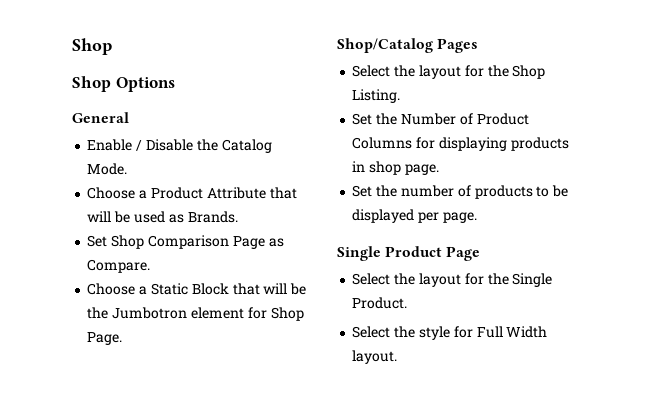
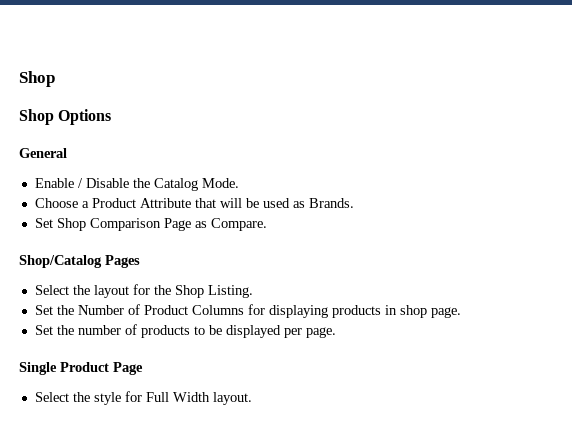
- Choose a Static Block that will be the Jumbotron element for Shop Page.
- Select the layout for the Single Product.

